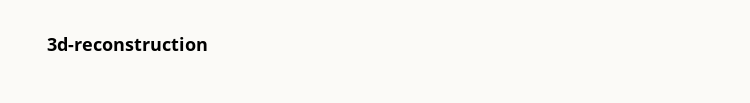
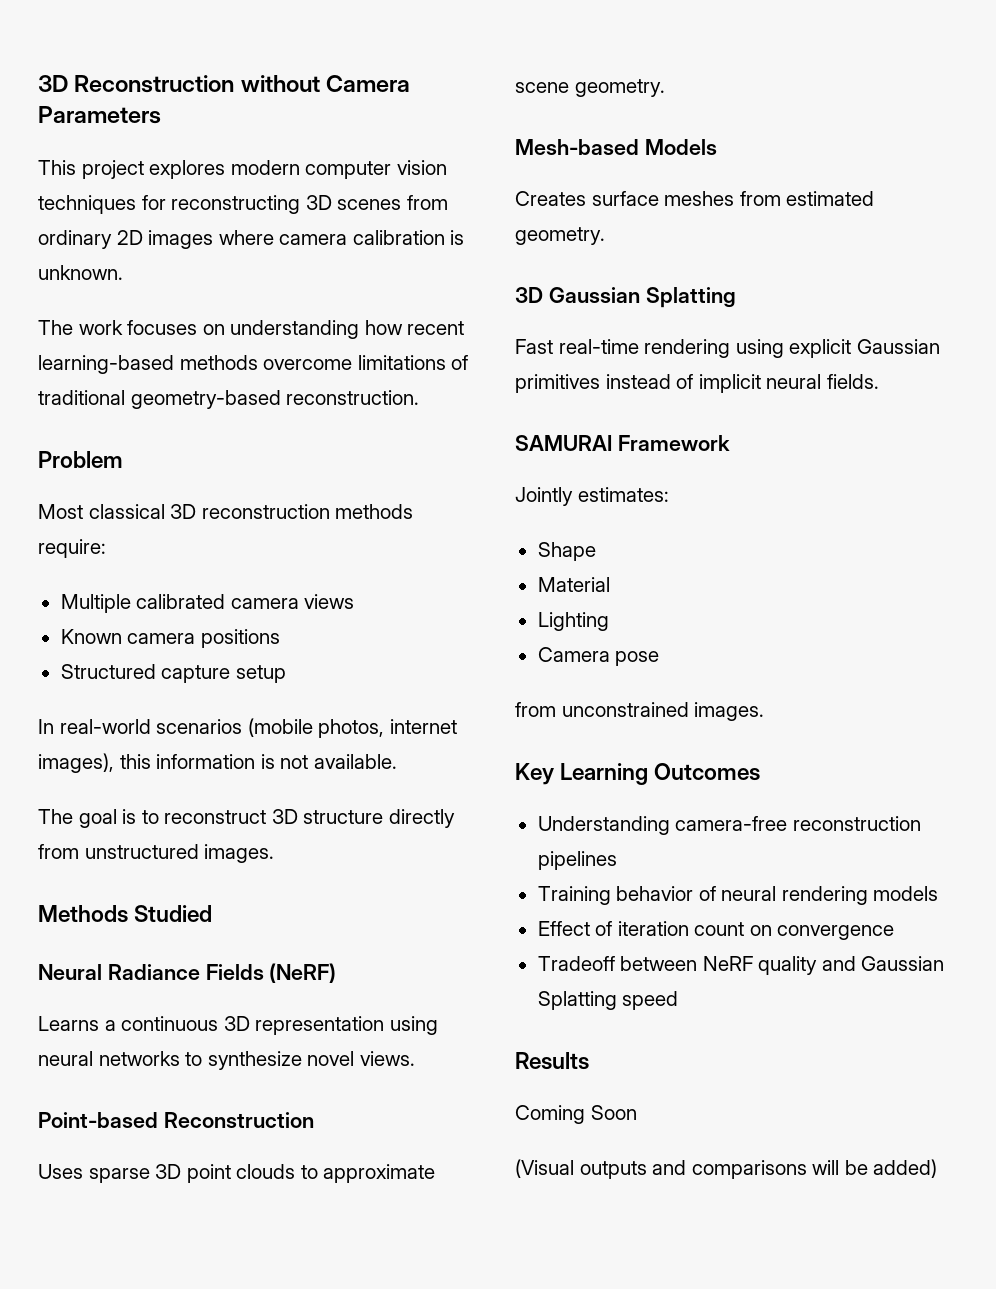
- 3d-reconstruction
+ 3D Reconstruction without Camera Parameters
+ This project explores modern computer vision techniques for reconstructing 3D scenes from ordinary 2D images where camera calibration is unknown.
+ The work focuses on understanding how recent learning-based methods overcome limitations of traditional geometry-based reconstruction.
+ Problem
+ Most classical 3D reconstruction methods require:
+ Multiple calibrated camera views
+ Known camera positions
+ Structured capture setup
+ In real-world scenarios (mobile photos, internet images), this information is not available.
+ The goal is to reconstruct 3D structure directly from unstructured images.
+ Methods Studied
+ Neural Radiance Fields (NeRF)
+ Learns a continuous 3D representation using neural networks to synthesize novel views.
+ Point-based Reconstruction
+ Uses sparse 3D point clouds to approximate scene geometry.
+ Mesh-based Models
+ Creates surface meshes from estimated geometry.
+ 3D Gaussian Splatting
+ Fast real-time rendering using explicit Gaussian primitives instead of implicit neural fields.
+ SAMURAI Framework
+ Jointly estimates:
+ Shape
+ Material
+ Lighting
+ Camera pose
+ from unconstrained images.
+ Key Learning Outcomes
+ Understanding camera-free reconstruction pipelines
+ Training behavior of neural rendering models
+ Effect of iteration count on convergence
+ Tradeoff between NeRF quality and Gaussian Splatting speed
+ Results
+ Coming Soon
+ (Visual outputs and comparisons will be added)

